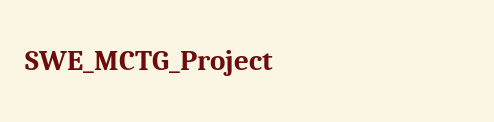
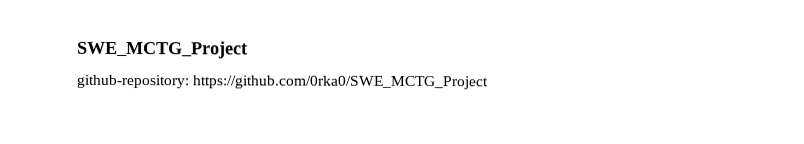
+ github-repository: https://github.com/0rka0/SWE_MCTG_Project

